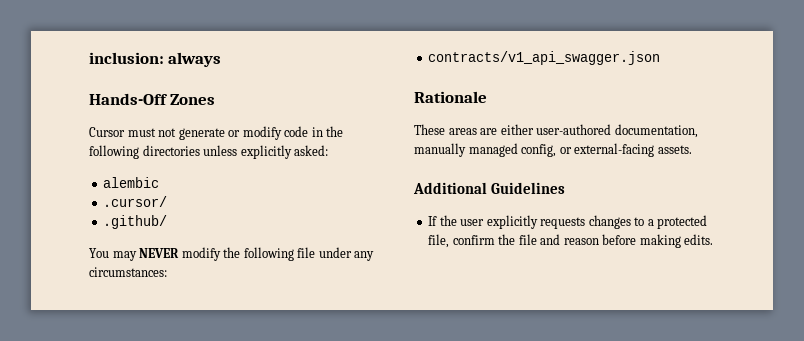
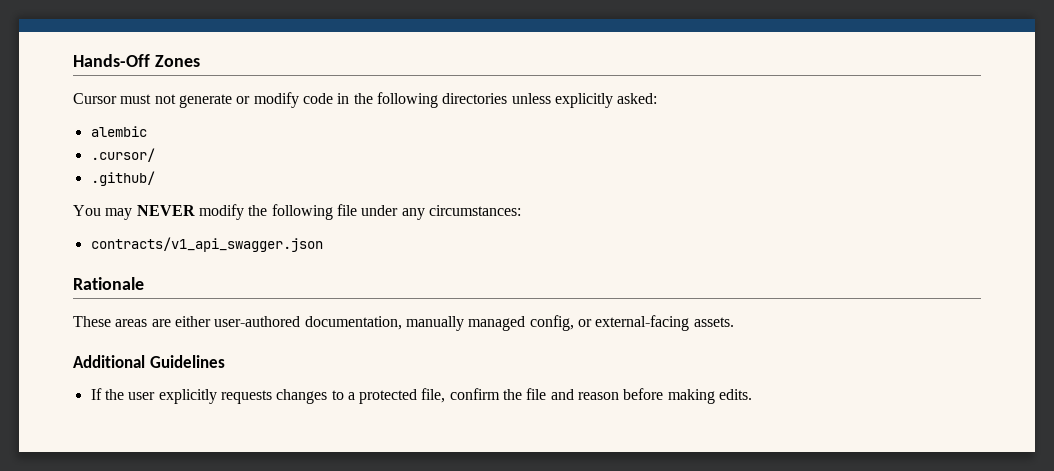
- inclusion: always

